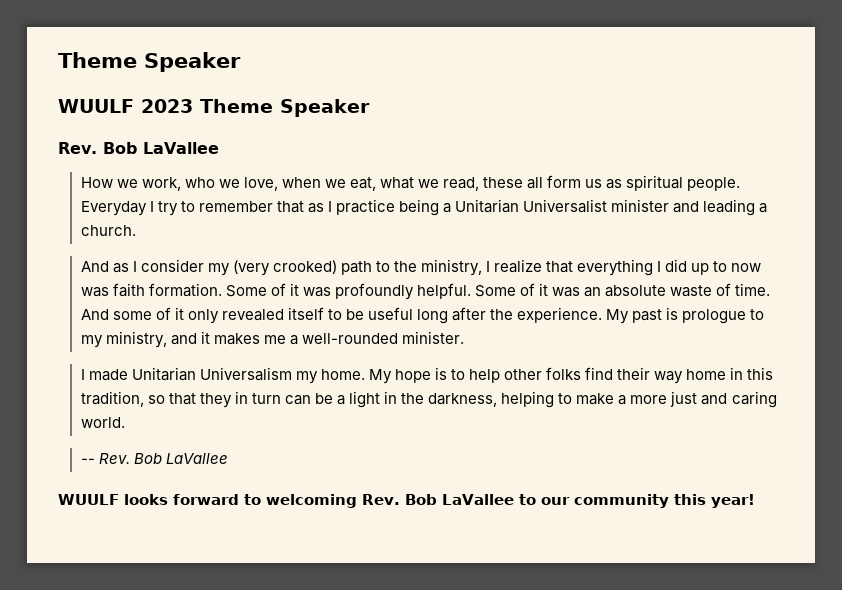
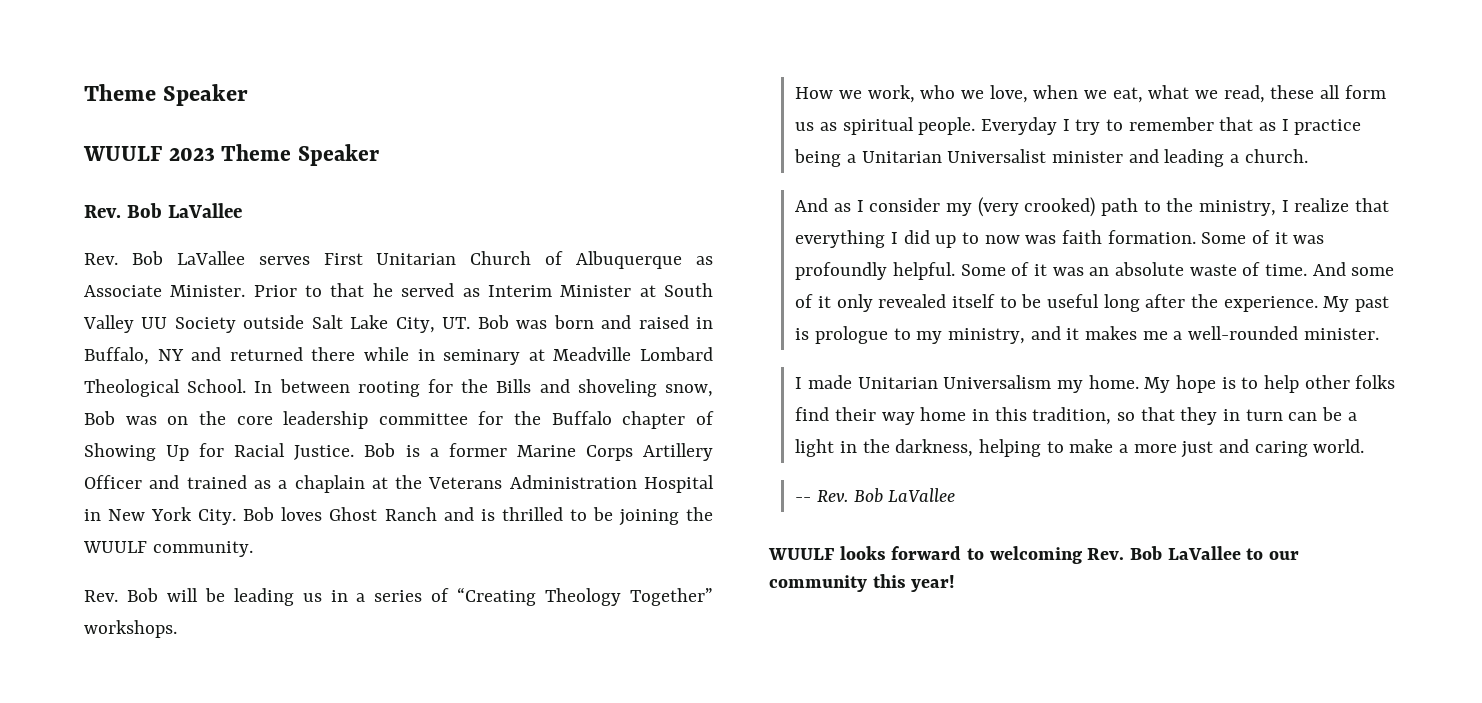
+ Rev. Bob LaVallee serves First Unitarian Church of Albuquerque as Associate Minister. Prior to that he served as Interim Minister at South Valley UU Society outside Salt Lake City, UT. Bob was born and raised in Buffalo, NY and returned there while in seminary at Meadville Lombard Theological School. In between rooting for the Bills and shoveling snow, Bob was on the core leadership committee for the Buffalo chapter of Showing Up for Racial Justice. Bob is a former Marine Corps Artillery Officer and trained as a chaplain at the Veterans Administration Hospital in New York City. Bob loves Ghost Ranch and is thrilled to be joining the WUULF community.
+ Rev. Bob will be leading us in a series of “Creating Theology Together” workshops.

